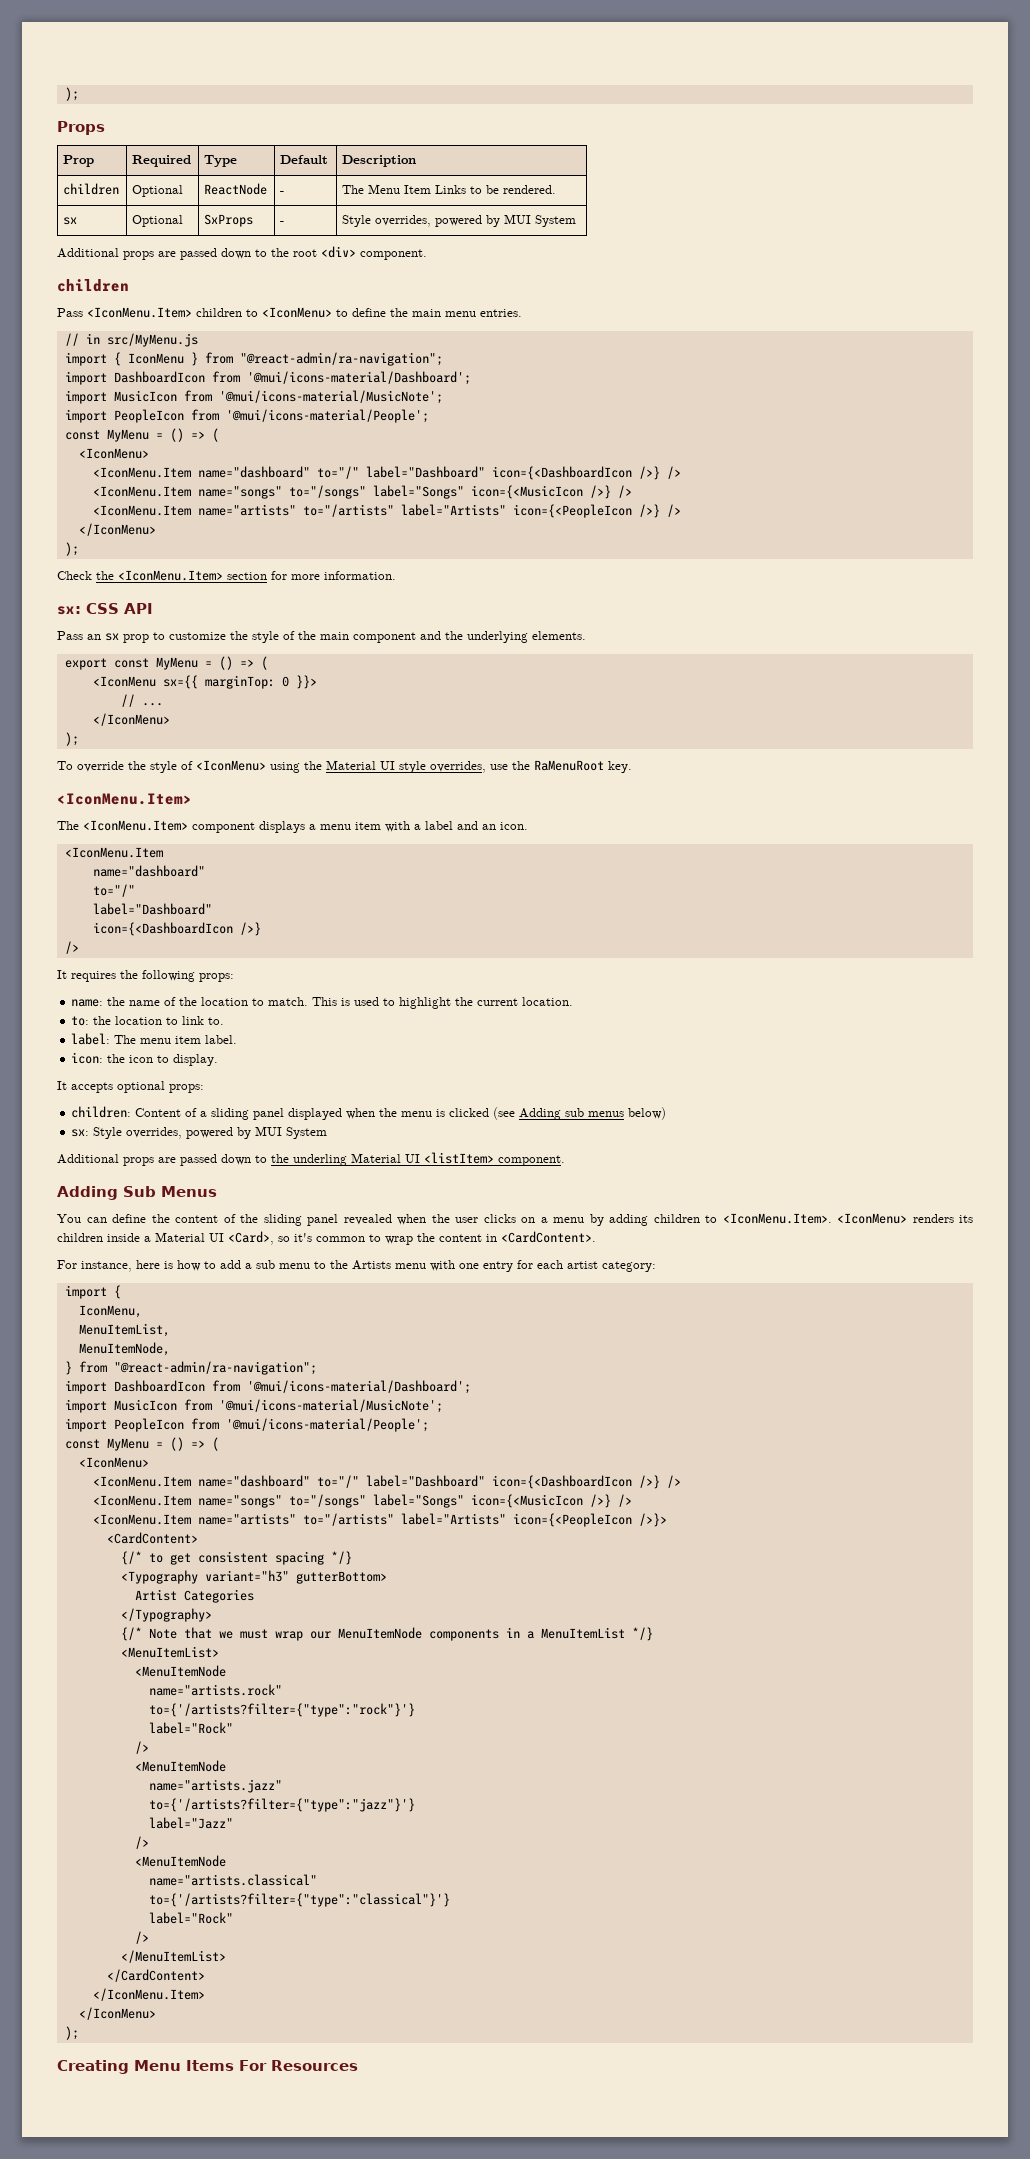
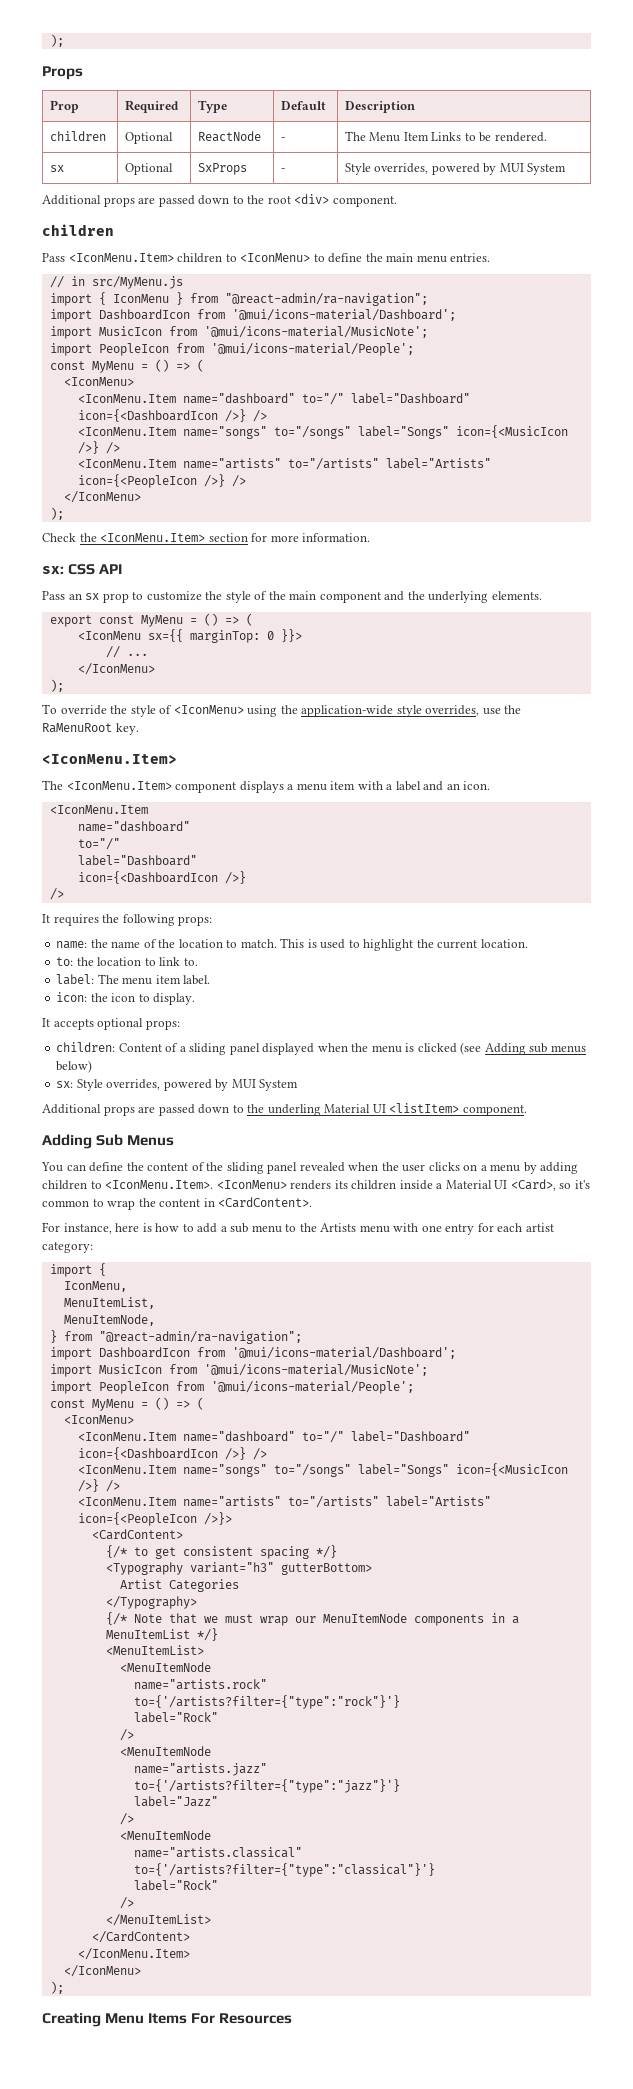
- To override the style of <IconMenu> using the Material UI style overrides, use the RaMenuRoot key.
+ To override the style of <IconMenu> using the application-wide style overrides, use the RaMenuRoot key.

